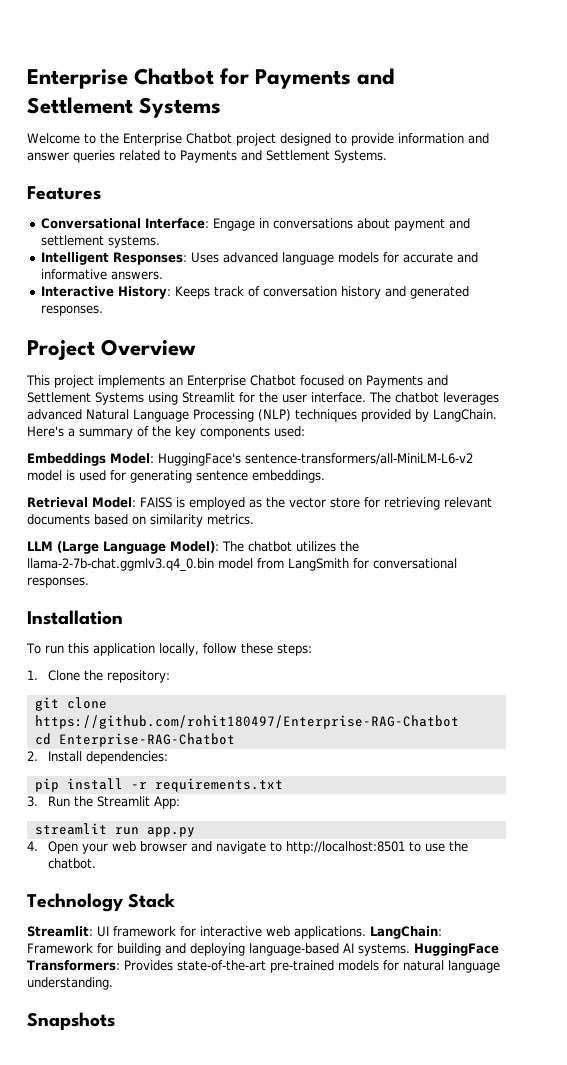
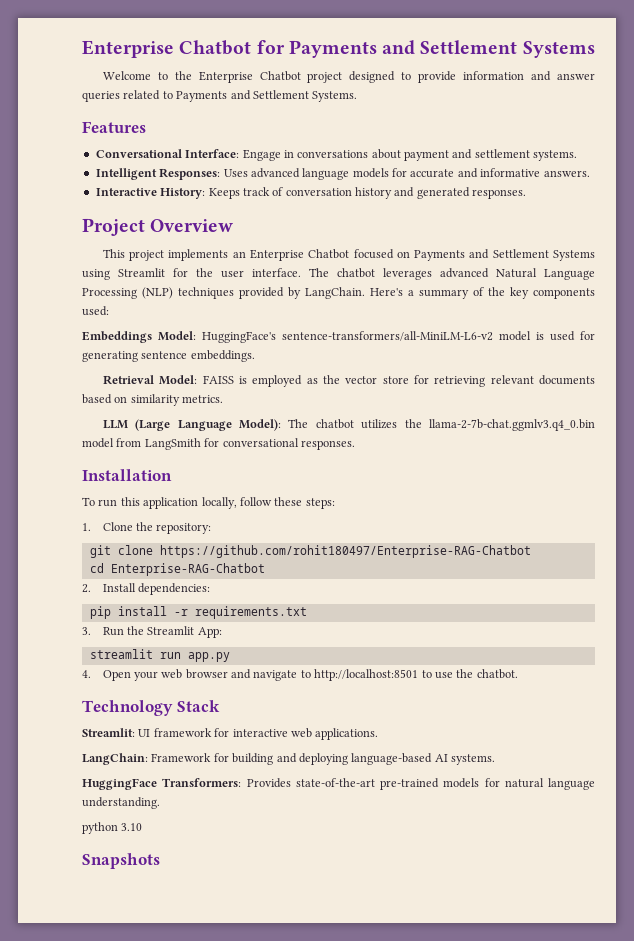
- Streamlit: UI framework for interactive web applications. LangChain: Framework for building and deploying language-based AI systems. HuggingFace Transformers: Provides state-of-the-art pre-trained models for natural language understanding.
+ Streamlit: UI framework for interactive web applications.
+ LangChain: Framework for building and deploying language-based AI systems.
+ HuggingFace Transformers: Provides state-of-the-art pre-trained models for natural language understanding.
+ python 3.10

